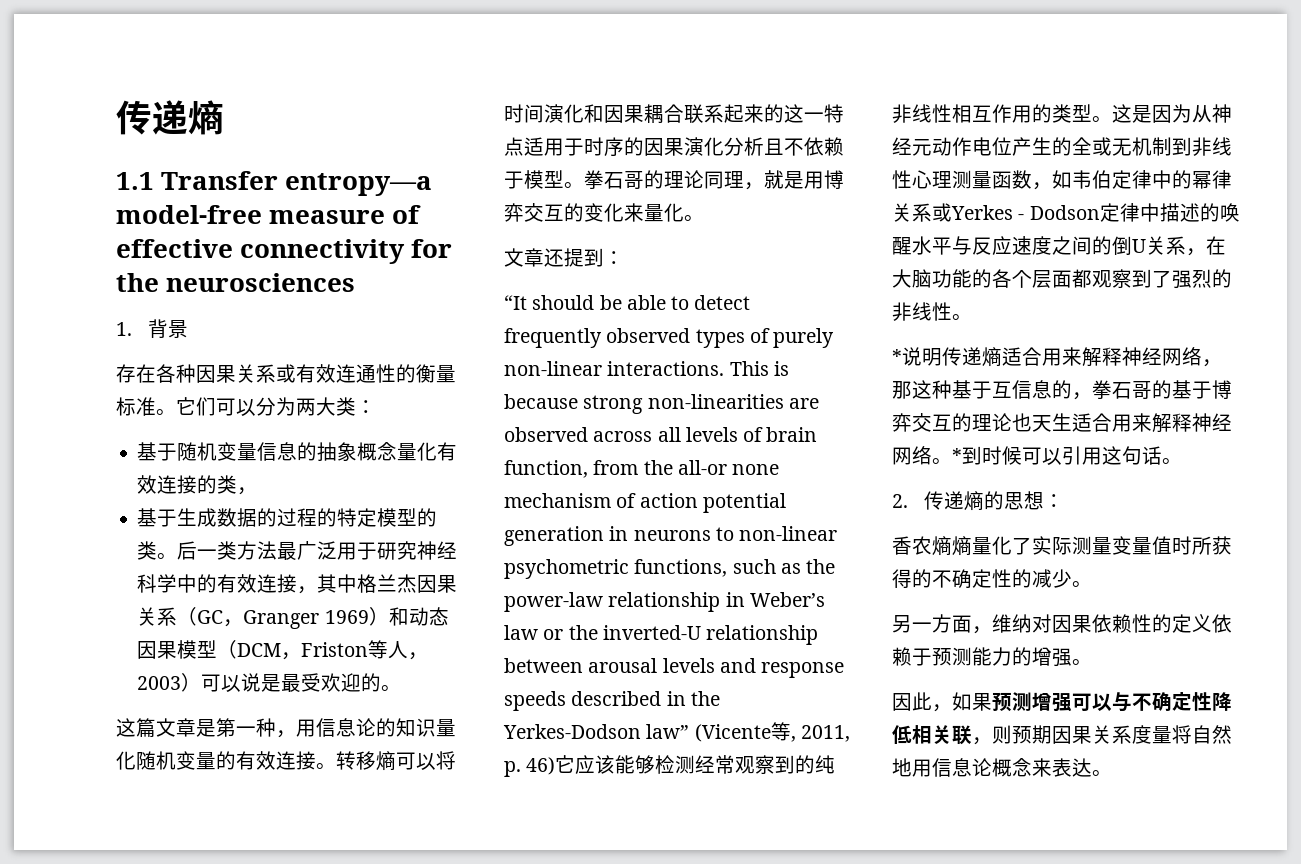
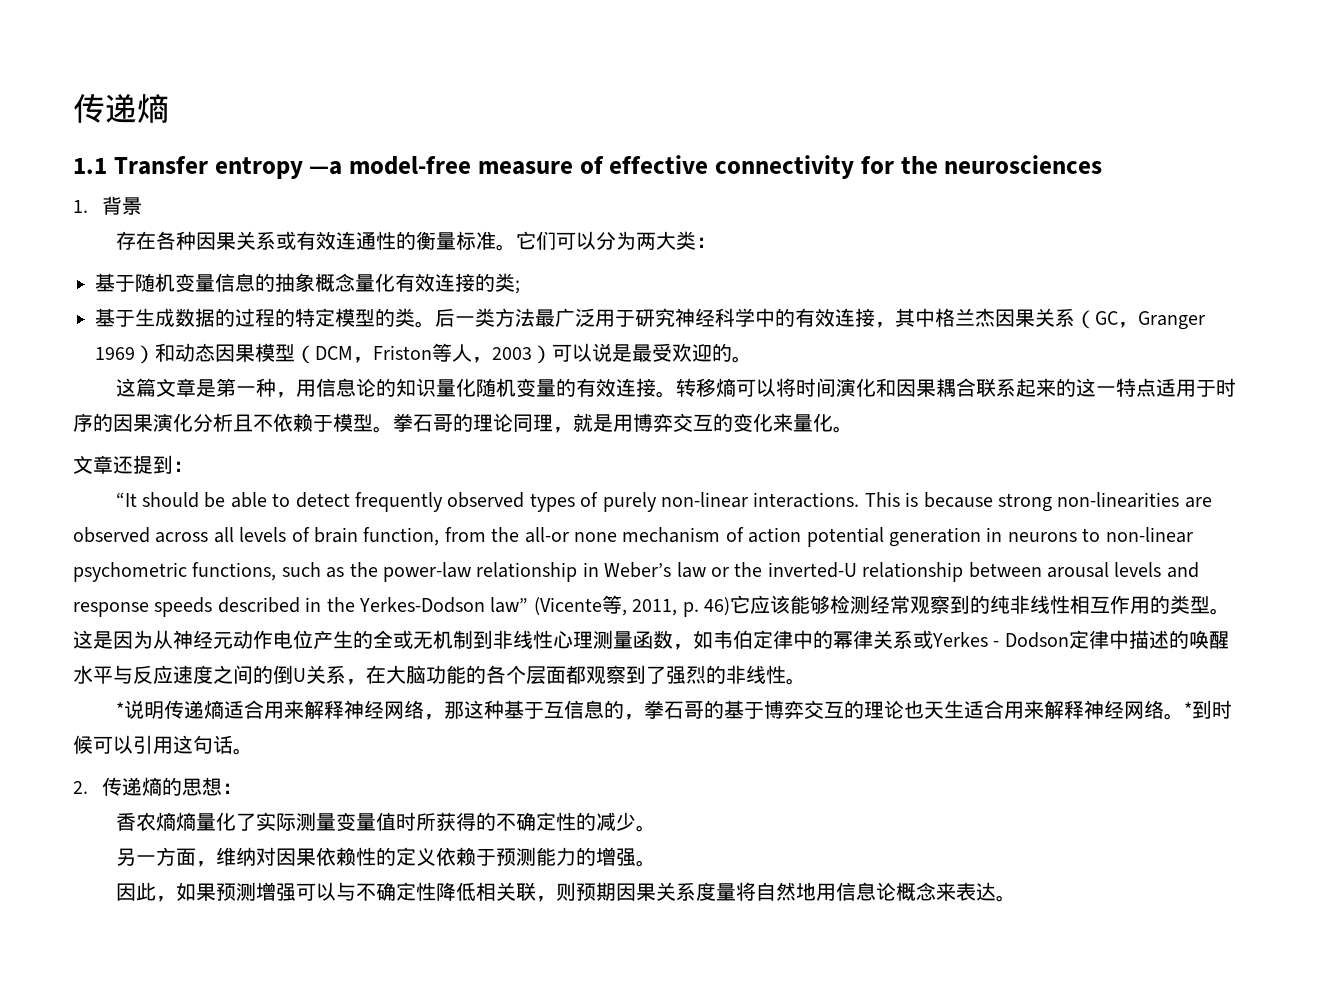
- 1.1 Transfer entropy—a model-free measure of effective connectivity for the neurosciences
+ 1.1 Transfer entropy —a model-free measure of effective connectivity for the neurosciences
- 基于随机变量信息的抽象概念量化有效连接的类，
+ 基于随机变量信息的抽象概念量化有效连接的类;

